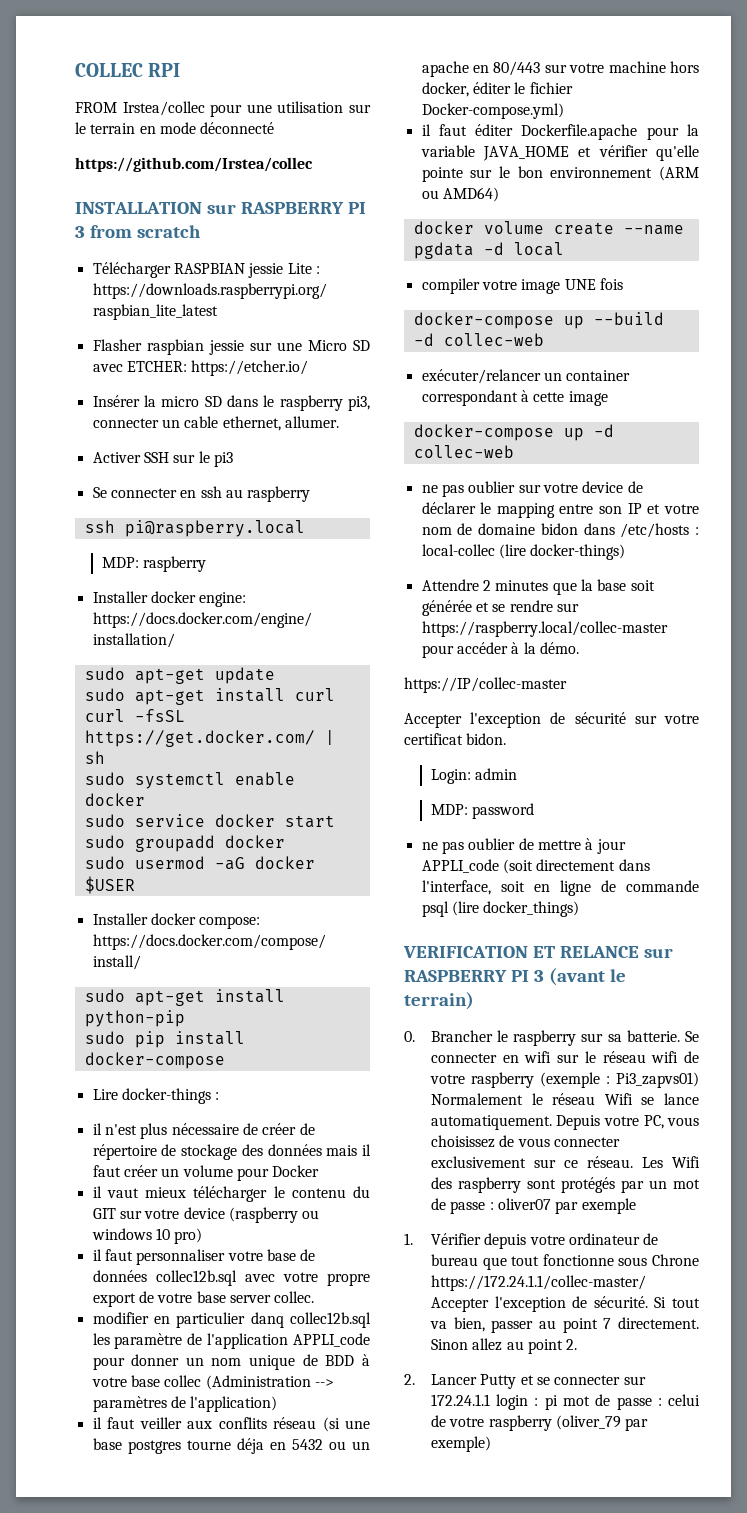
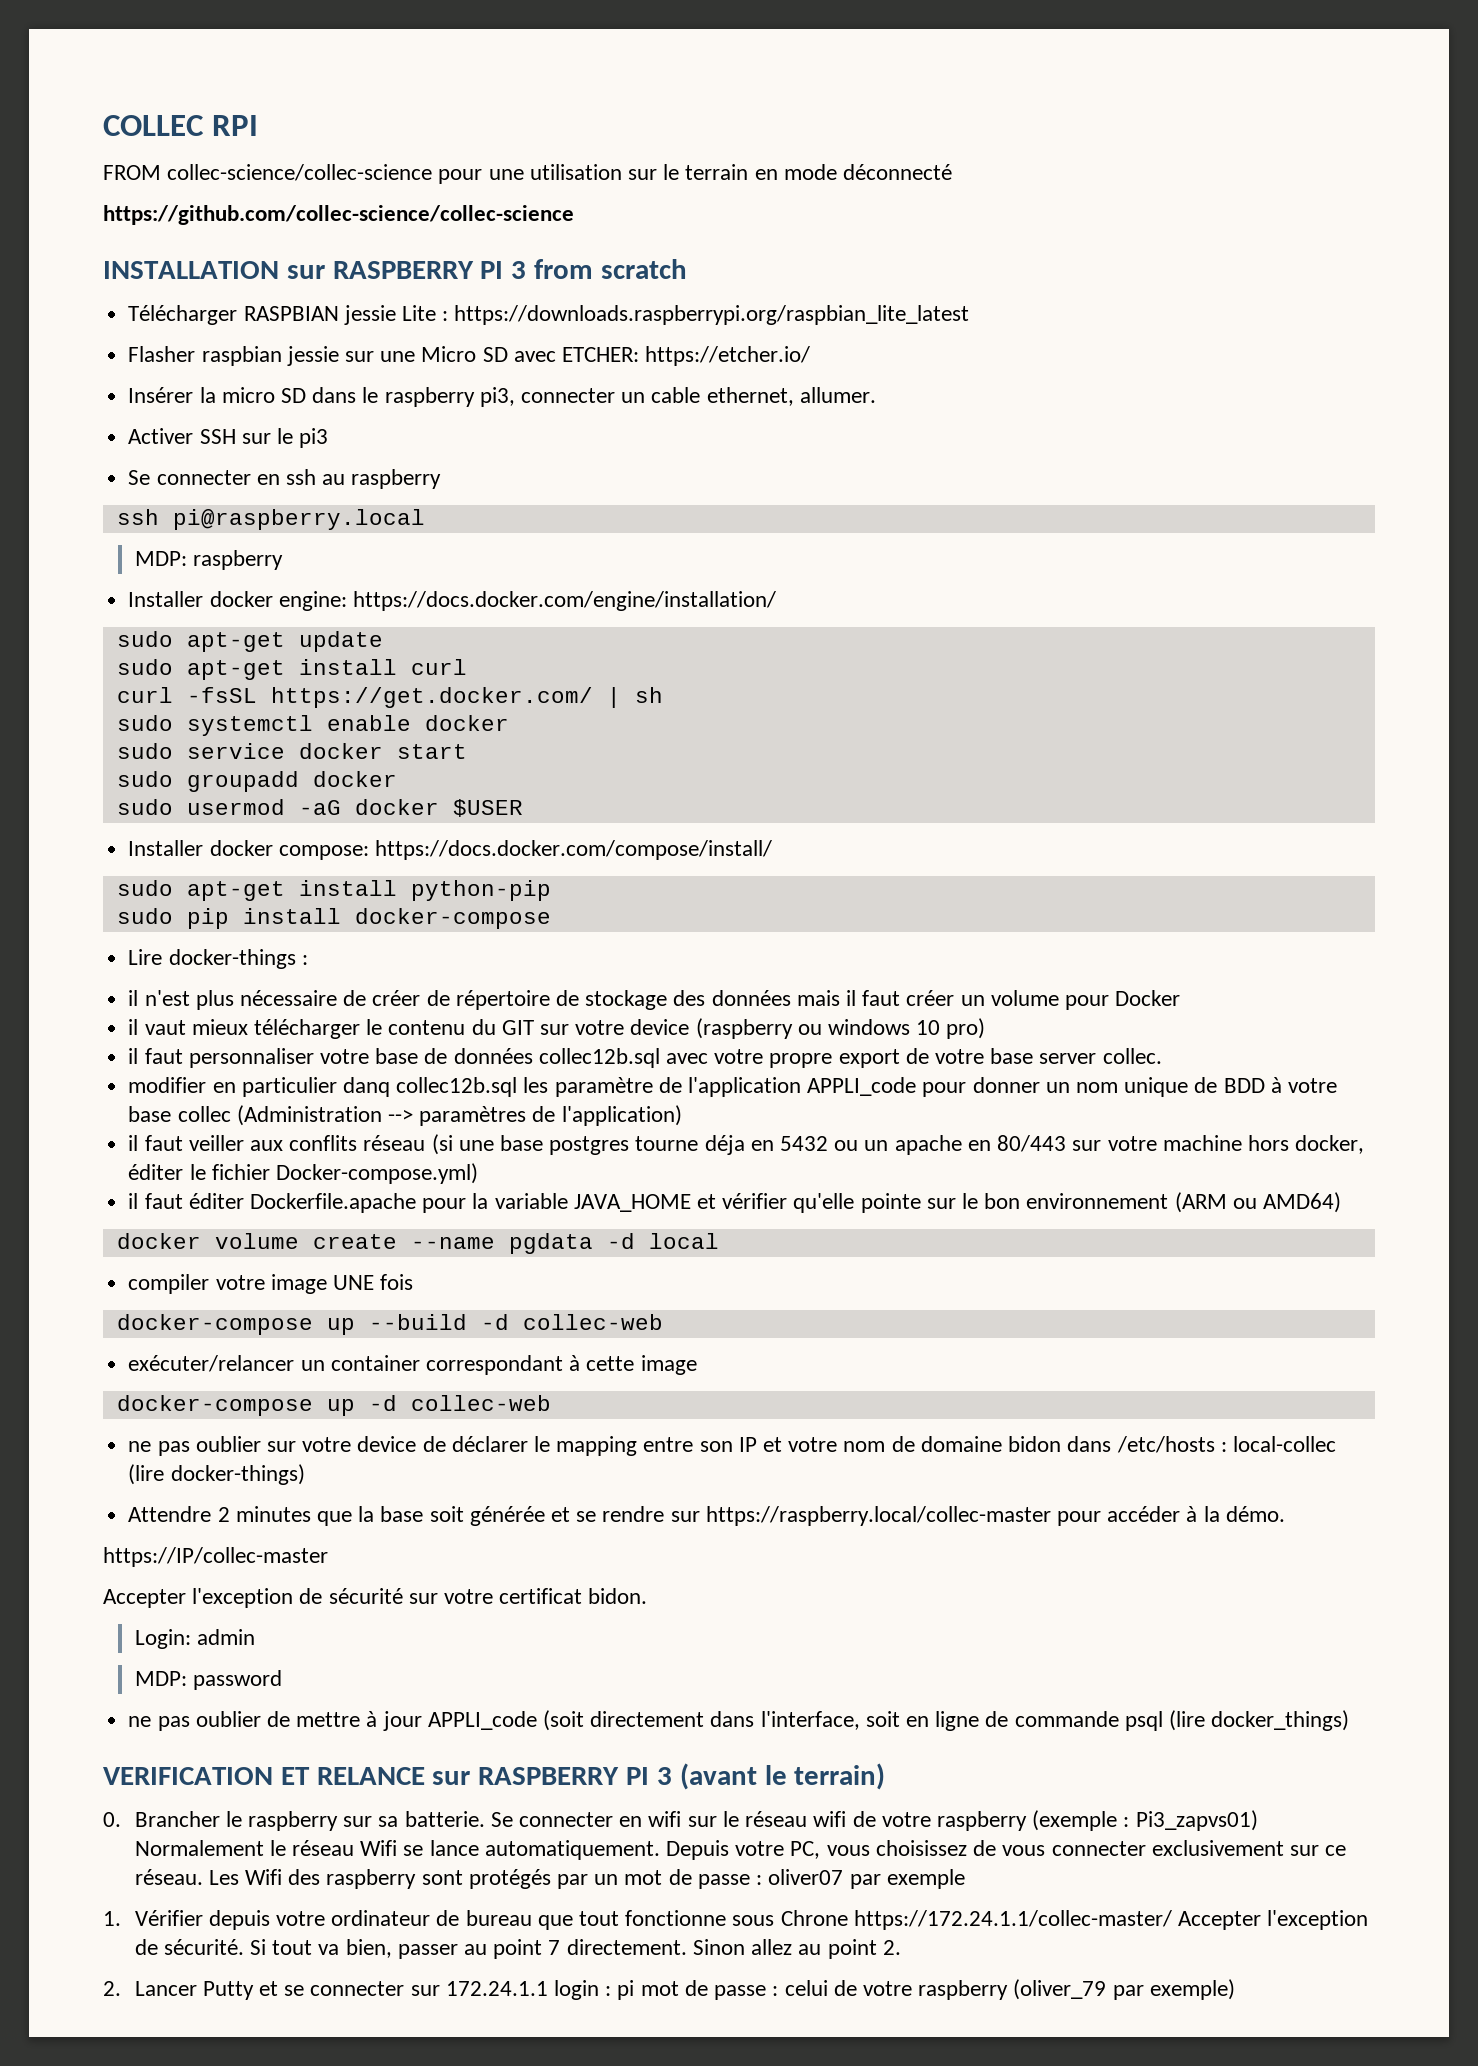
- FROM Irstea/collec pour une utilisation sur le terrain en mode déconnecté
+ FROM collec-science/collec-science pour une utilisation sur le terrain en mode déconnecté
- https://github.com/Irstea/collec
+ https://github.com/collec-science/collec-science

